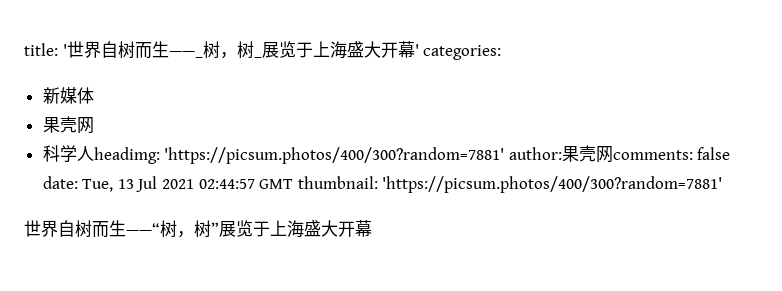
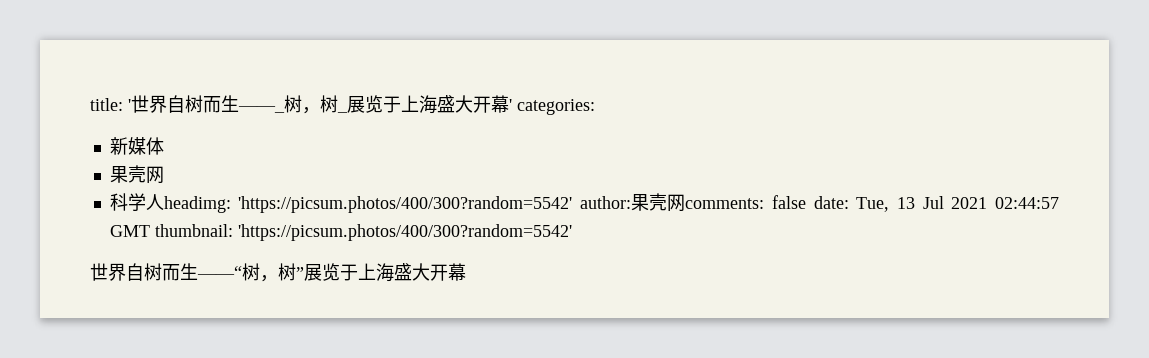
- 科学人headimg: 'https://picsum.photos/400/300?random=7881' author:果壳网comments: false date: Tue, 13 Jul 2021 02:44:57 GMT thumbnail: 'https://picsum.photos/400/300?random=7881'
+ 科学人headimg: 'https://picsum.photos/400/300?random=5542' author:果壳网comments: false date: Tue, 13 Jul 2021 02:44:57 GMT thumbnail: 'https://picsum.photos/400/300?random=5542'

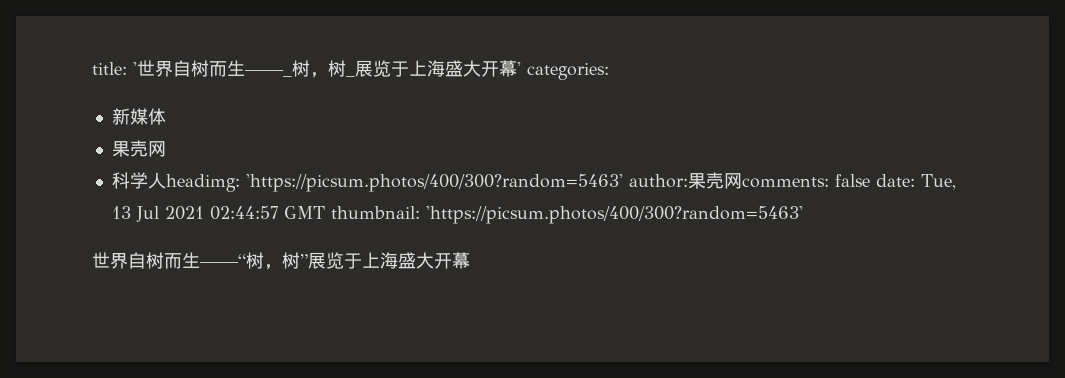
- 科学人headimg: 'https://picsum.photos/400/300?random=5542' author:果壳网comments: false date: Tue, 13 Jul 2021 02:44:57 GMT thumbnail: 'https://picsum.photos/400/300?random=5542'
+ 科学人headimg: 'https://picsum.photos/400/300?random=5463' author:果壳网comments: false date: Tue, 13 Jul 2021 02:44:57 GMT thumbnail: 'https://picsum.photos/400/300?random=5463'

